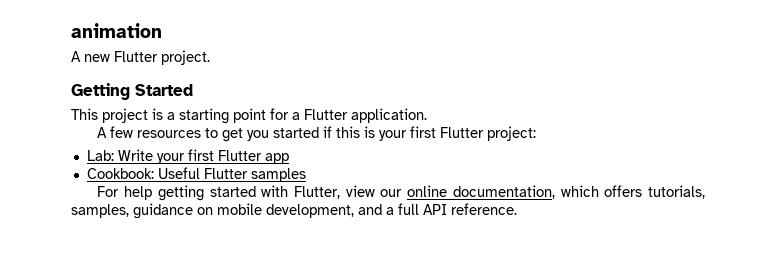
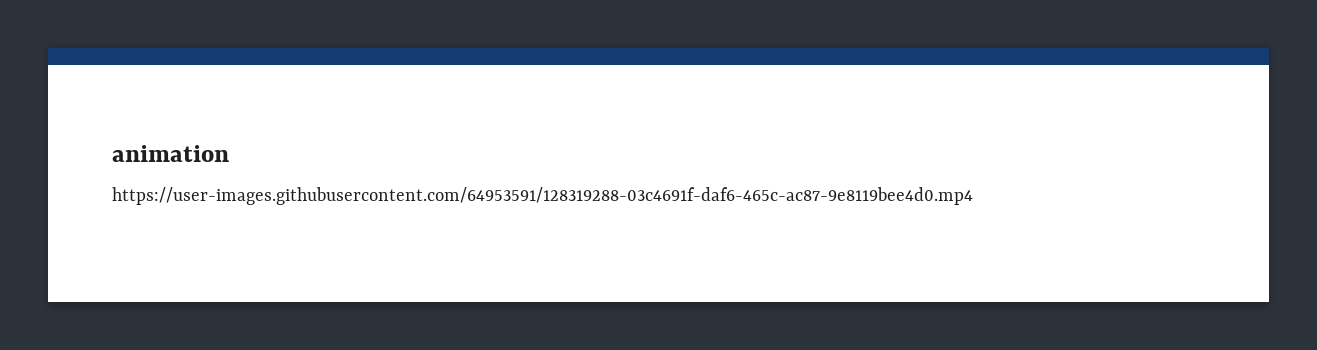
- A new Flutter project.
- Getting Started
- This project is a starting point for a Flutter application.
- A few resources to get you started if this is your first Flutter project:
- Lab: Write your first Flutter app
- Cookbook: Useful Flutter samples
- For help getting started with Flutter, view our online documentation, which offers tutorials, samples, guidance on mobile development, and a full API reference.
+ https://user-images.githubusercontent.com/64953591/128319288-03c4691f-daf6-465c-ac87-9e8119bee4d0.mp4

